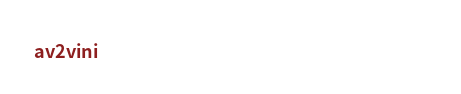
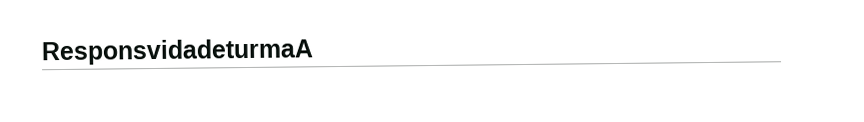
- av2vini
+ ResponsvidadeturmaA

